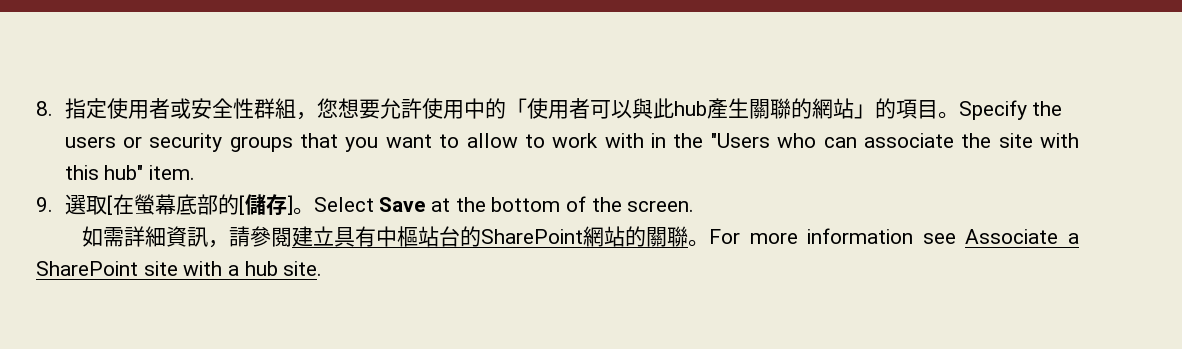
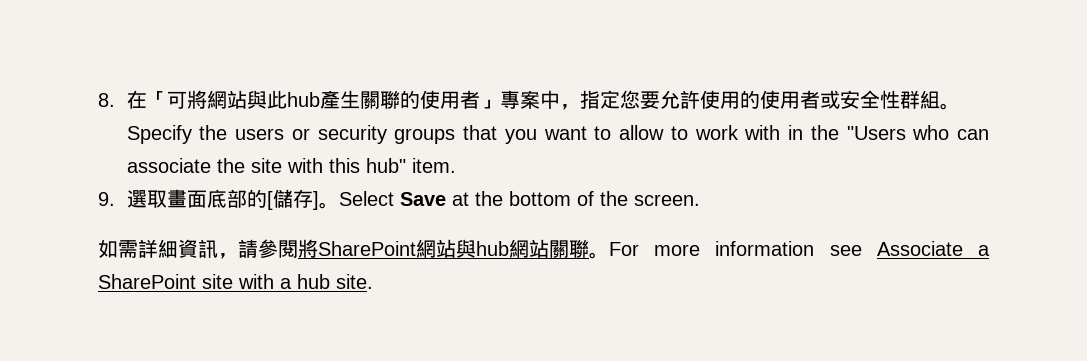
- 8.指定使用者或安全性群組，您想要允許使用中的「使用者可以與此hub產生關聯的網站」的項目。
+ 8.在「可將網站與此hub產生關聯的使用者」專案中，指定您要允許使用的使用者或安全性群組。
- 9.選取[在螢幕底部的[儲存]。
+ 9.選取畫面底部的[儲存]。
- 如需詳細資訊，請參閱建立具有中樞站台的SharePoint網站的關聯。
+ 如需詳細資訊，請參閱將SharePoint網站與hub網站關聯。

